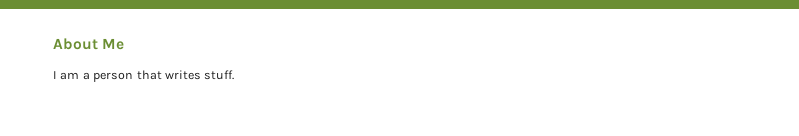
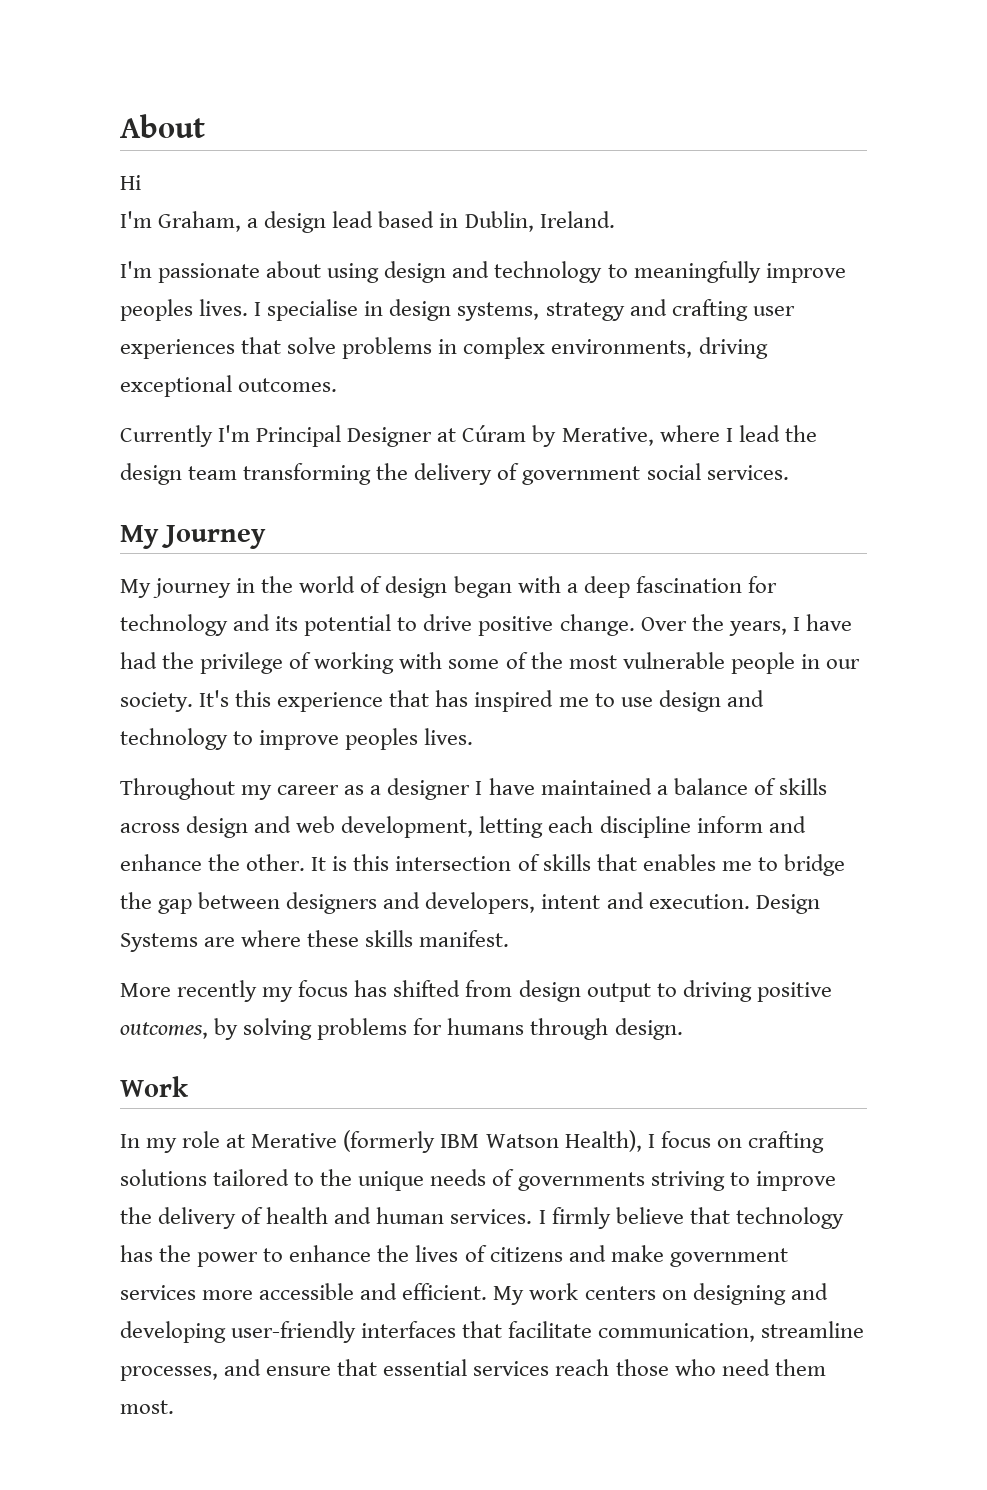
- About Me
- I am a person that writes stuff.
+ About
+ Hi
+ I'm Graham, a design lead based in Dublin, Ireland.
+ I'm passionate about using design and technology to meaningfully improve peoples lives. I specialise in design systems, strategy and crafting user experiences that solve problems in complex environments, driving exceptional outcomes.
+ Currently I'm Principal Designer at Cúram by Merative, where I lead the design team transforming the delivery of government social services.
+ My Journey
+ My journey in the world of design began with a deep fascination for technology and its potential to drive positive change. Over the years, I have had the privilege of working with some of the most vulnerable people in our society. It's this experience that has inspired me to use design and technology to improve peoples lives.
+ Throughout my career as a designer I have maintained a balance of skills across design and web development, letting each discipline inform and enhance the other. It is this intersection of skills that enables me to bridge the gap between designers and developers, intent and execution. Design Systems are where these skills manifest.
+ More recently my focus has shifted from design output to driving positive outcomes, by solving problems for humans through design.
+ Work
+ In my role at Merative (formerly IBM Watson Health), I focus on crafting solutions tailored to the unique needs of governments striving to improve the delivery of health and human services. I firmly believe that technology has the power to enhance the lives of citizens and make government services more accessible and efficient. My work centers on designing and developing user-friendly interfaces that facilitate communication, streamline processes, and ensure that essential services reach those who need them most.

